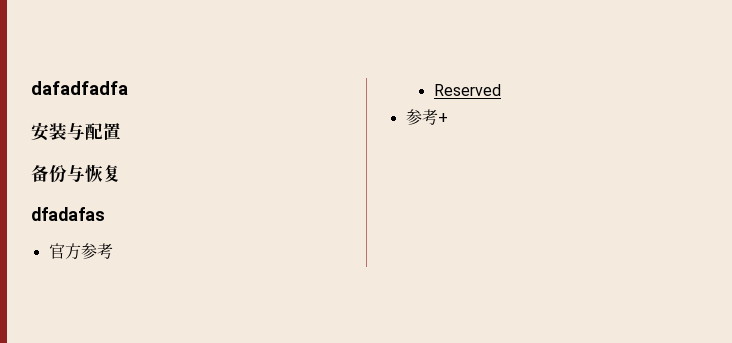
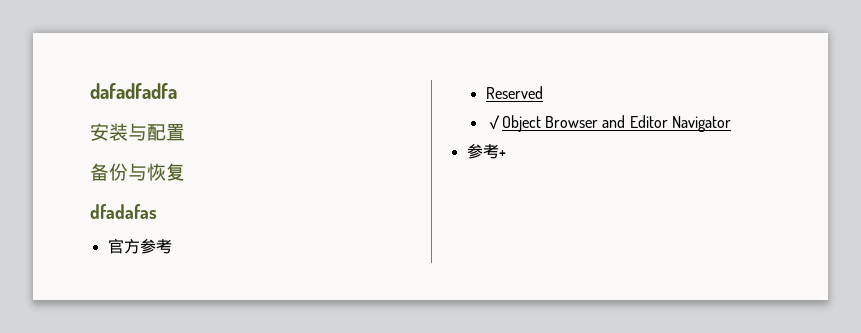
+ ✓Object Browser and Editor Navigator

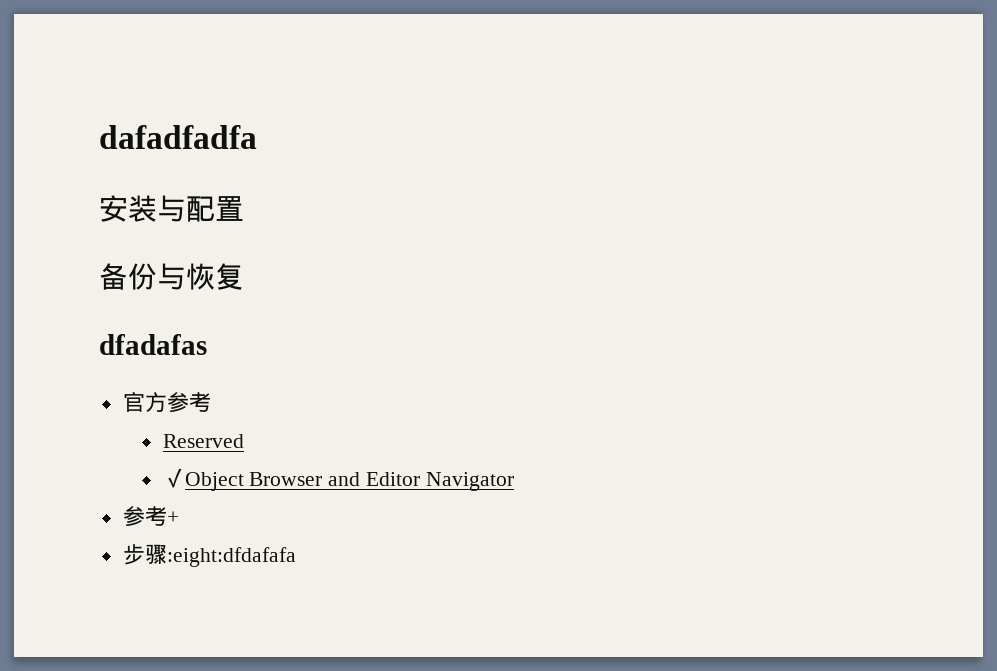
+ 步骤:eight:dfdafafa

